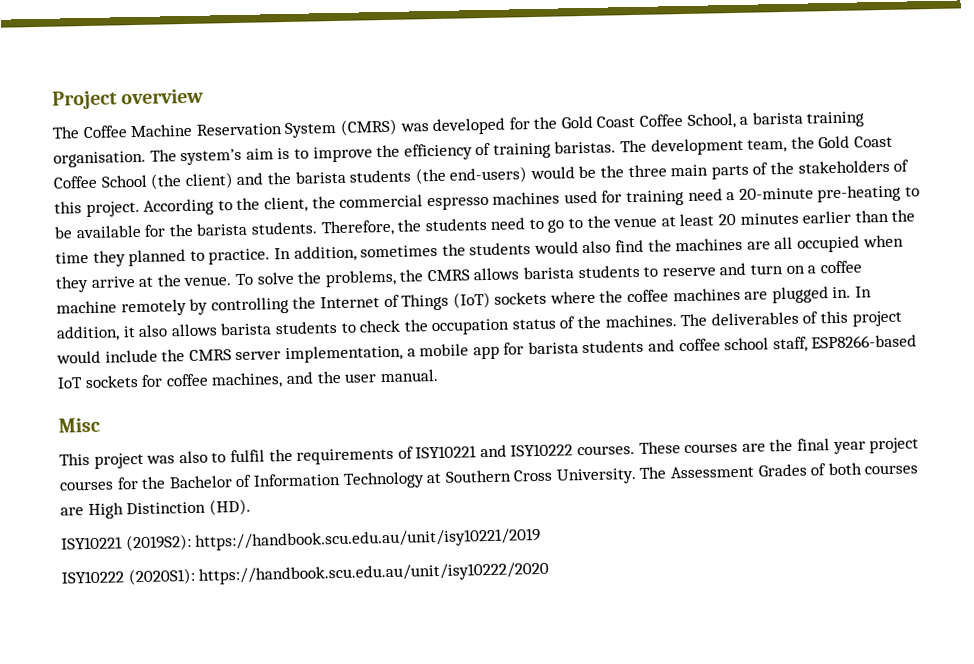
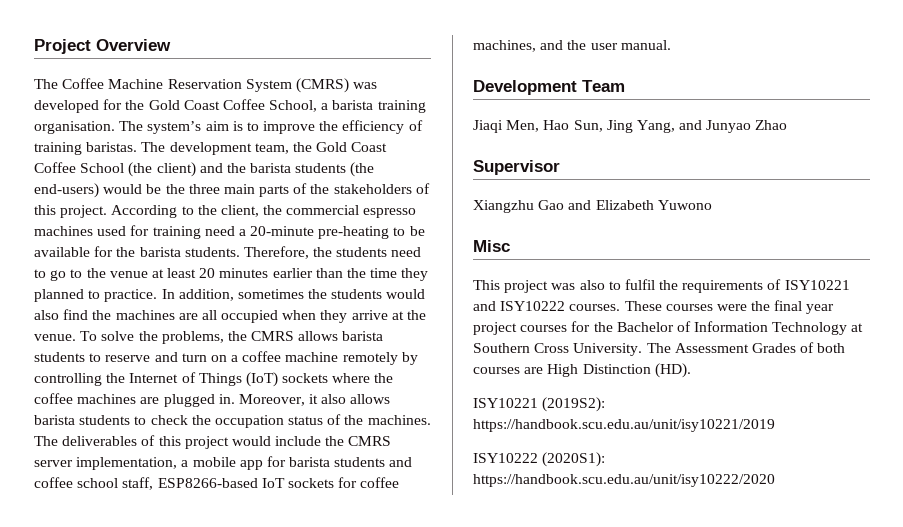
- Project overview
+ Project Overview
- In addition, it also allows barista students to check the occupation status of the machines.
+ Moreover, it also allows barista students to check the occupation status of the machines.
+ Development Team
+ Jiaqi Men, Hao Sun, Jing Yang, and Junyao Zhao
+ Supervisor
+ Xiangzhu Gao and Elizabeth Yuwono
- These courses are the final year project courses for the Bachelor of Information Technology at Southern Cross University.
+ These courses were the final year project courses for the Bachelor of Information Technology at Southern Cross University.

